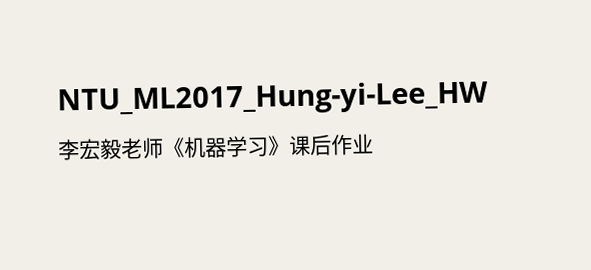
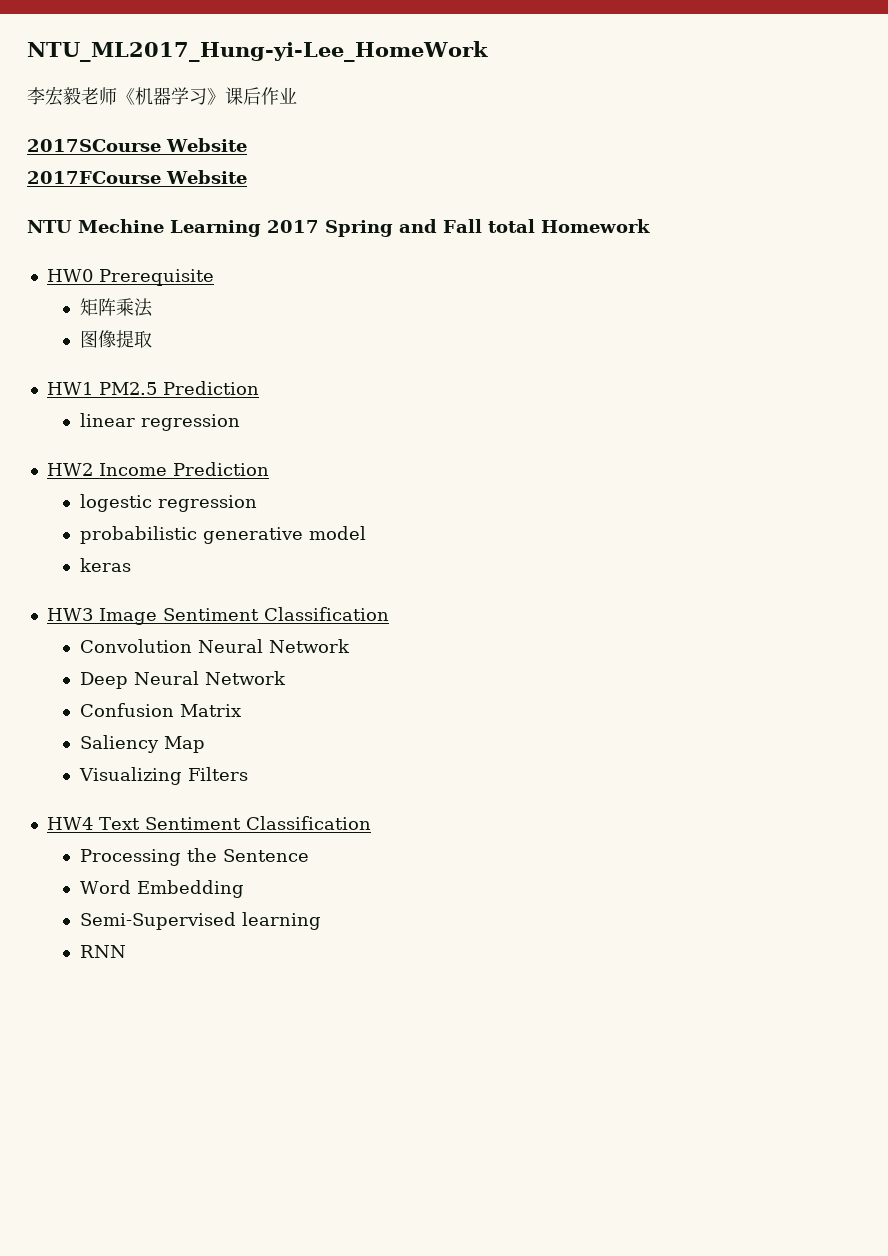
- NTU_ML2017_Hung-yi-Lee_HW
+ NTU_ML2017_Hung-yi-Lee_HomeWork
+ 2017SCourse Website
+ 2017FCourse Website
+ NTU Mechine Learning 2017 Spring and Fall total Homework
+ HW0 Prerequisite
+ 矩阵乘法
+ 图像提取
+ HW1 PM2.5 Prediction
+ linear regression
+ HW2 Income Prediction
+ logestic regression
+ probabilistic generative model
+ keras
+ HW3 Image Sentiment Classification
+ Convolution Neural Network
+ Deep Neural Network
+ Confusion Matrix
+ Saliency Map
+ Visualizing Filters
+ HW4 Text Sentiment Classification
+ Processing the Sentence
+ Word Embedding
+ Semi-Supervised learning
+ RNN

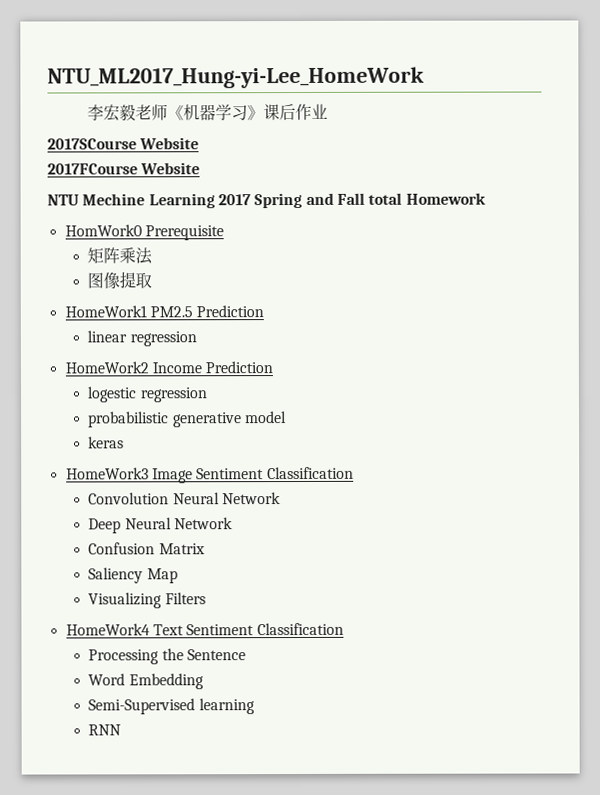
- HW0 Prerequisite
+ HomWork0 Prerequisite
- HW1 PM2.5 Prediction
+ HomeWork1 PM2.5 Prediction
- HW2 Income Prediction
+ HomeWork2 Income Prediction
- HW3 Image Sentiment Classification
+ HomeWork3 Image Sentiment Classification
- HW4 Text Sentiment Classification
+ HomeWork4 Text Sentiment Classification

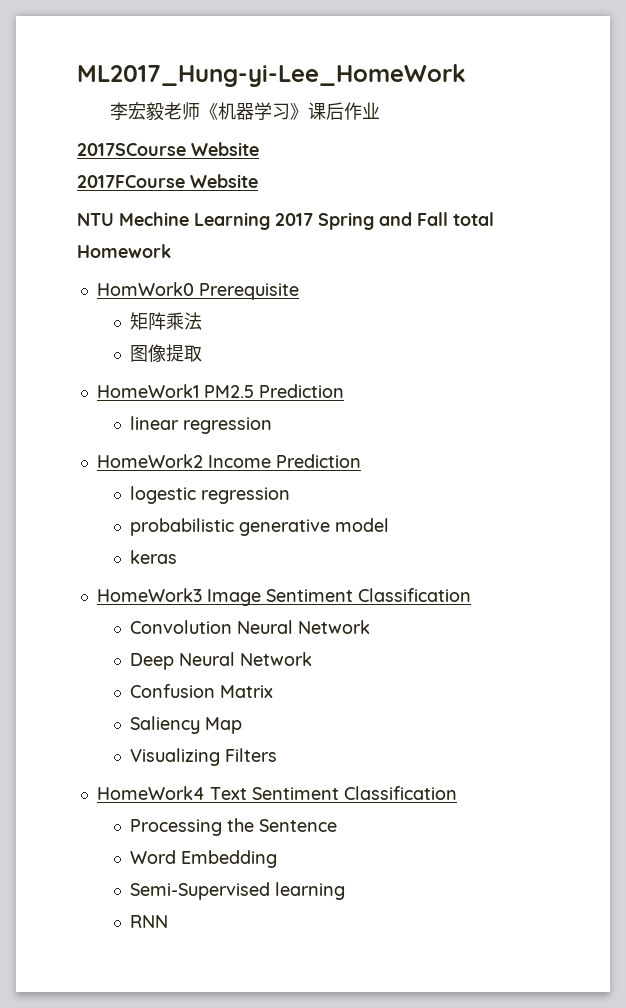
- NTU_ML2017_Hung-yi-Lee_HomeWork
+ ML2017_Hung-yi-Lee_HomeWork

